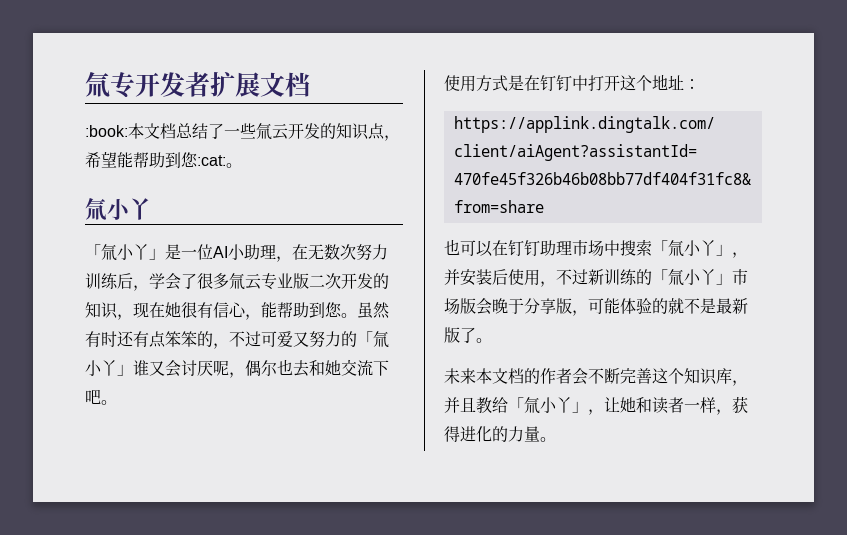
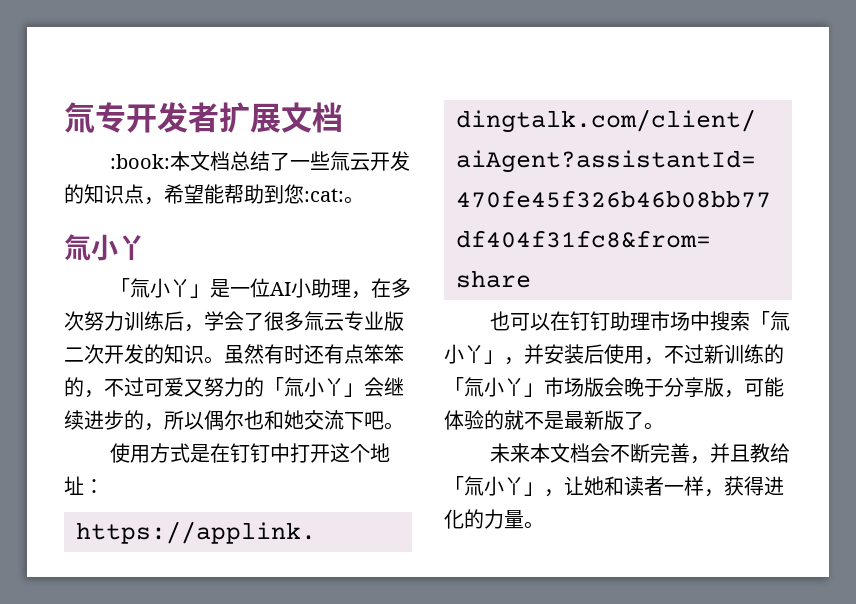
- 「氚小丫」是一位AI小助理，在无数次努力训练后，学会了很多氚云专业版二次开发的知识，现在她很有信心，能帮助到您。
+ 「氚小丫」是一位AI小助理，在多次努力训练后，学会了很多氚云专业版二次开发的知识。
- 虽然有时还有点笨笨的，不过可爱又努力的「氚小丫」谁又会讨厌呢，偶尔也去和她交流下吧。
+ 虽然有时还有点笨笨的，不过可爱又努力的「氚小丫」会继续进步的，所以偶尔也和她交流下吧。
- 未来本文档的作者会不断完善这个知识库，并且教给「氚小丫」，让她和读者一样，获得进化的力量。
+ 未来本文档会不断完善，并且教给「氚小丫」，让她和读者一样，获得进化的力量。

